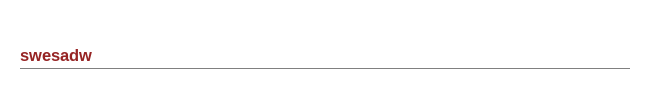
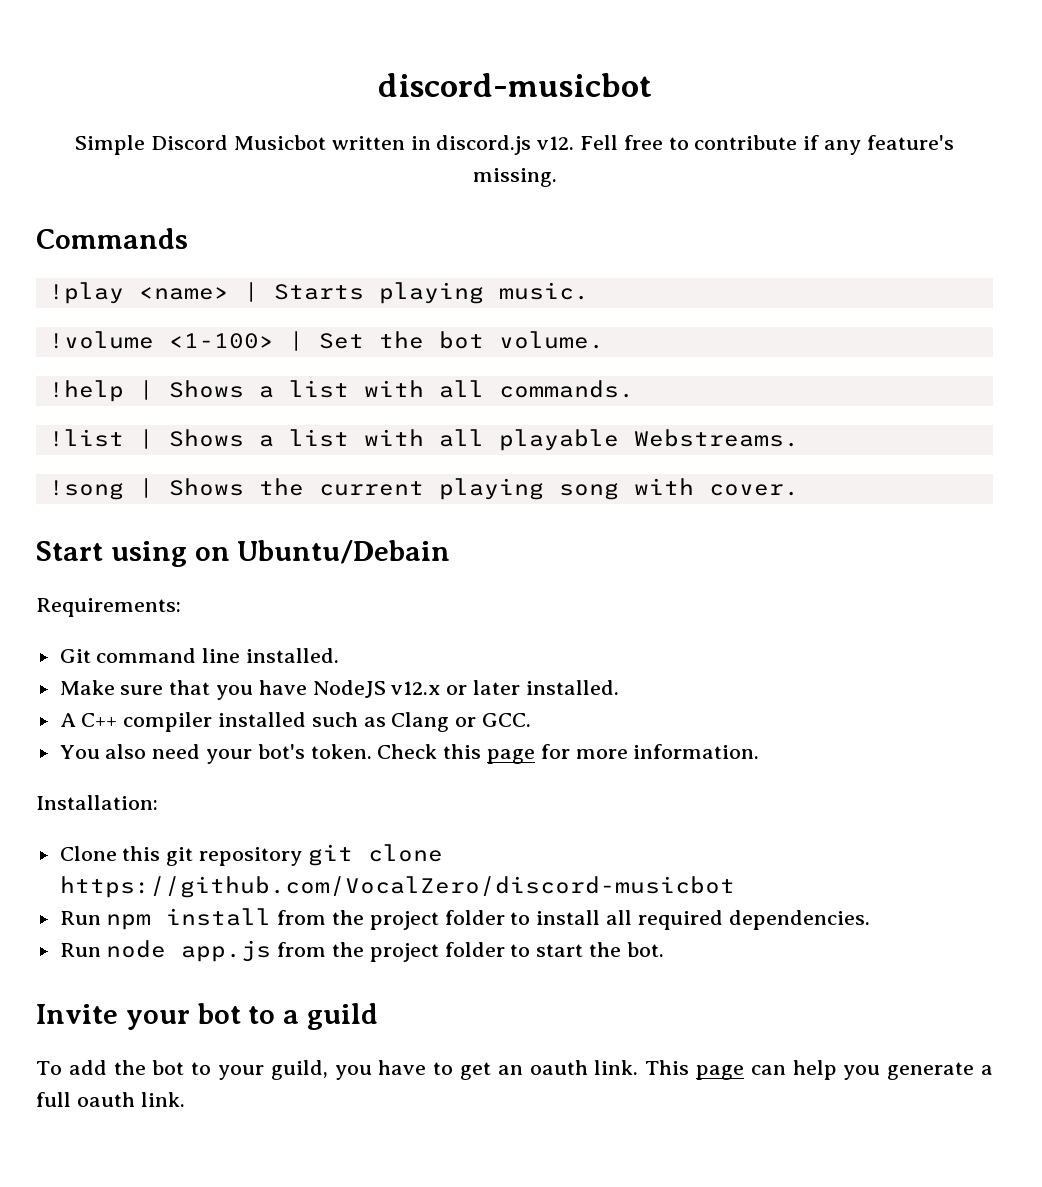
- swesadw
+ discord-musicbot
+ Simple Discord Musicbot written in discord.js v12. Fell free to contribute if any feature's missing.
+ Commands
+ !play <name> | Starts playing music.
+ !volume <1-100> | Set the bot volume.
+ !help | Shows a list with all commands.
+ !list | Shows a list with all playable Webstreams.
+ !song | Shows the current playing song with cover.
+ Start using on Ubuntu/Debain
+ Requirements:
+ Git command line installed.
+ Make sure that you have NodeJS v12.x or later installed.
+ A C++ compiler installed such as Clang or GCC.
+ You also need your bot's token. Check this page for more information.
+ Installation:
+ Clone this git repository git clone https://github.com/VocalZero/discord-musicbot
+ Run npm install from the project folder to install all required dependencies.
+ Run node app.js from the project folder to start the bot.
+ Invite your bot to a guild
+ To add the bot to your guild, you have to get an oauth link. This page can help you generate a full oauth link.

